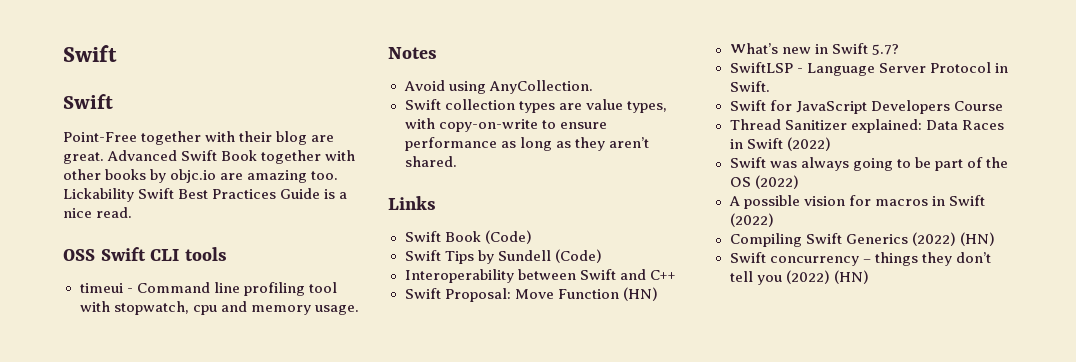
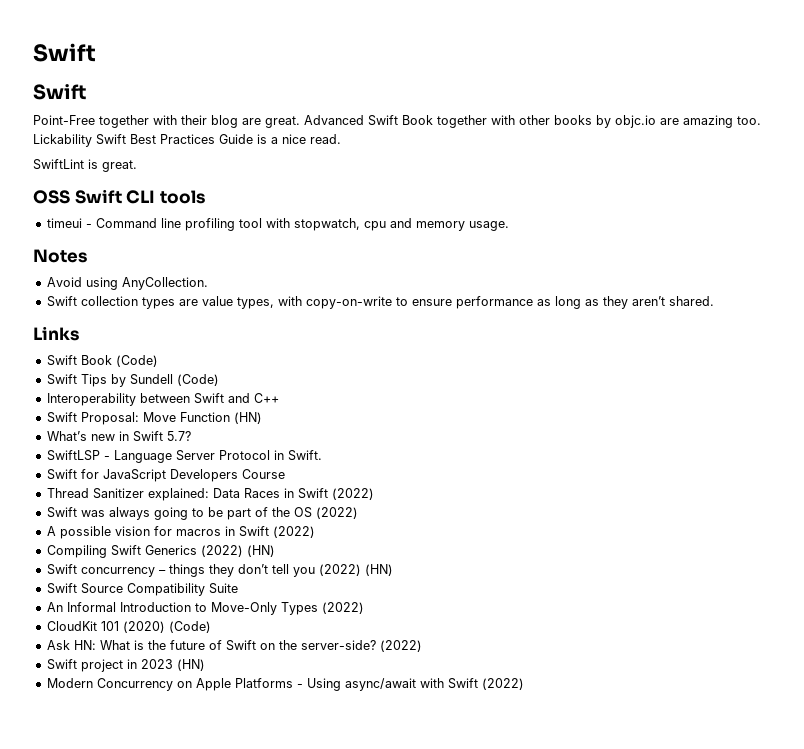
+ SwiftLint is great.
+ Swift Source Compatibility Suite
+ An Informal Introduction to Move-Only Types (2022)
+ CloudKit 101 (2020) (Code)
+ Ask HN: What is the future of Swift on the server-side? (2022)
+ Swift project in 2023 (HN)
+ Modern Concurrency on Apple Platforms - Using async/await with Swift (2022)

